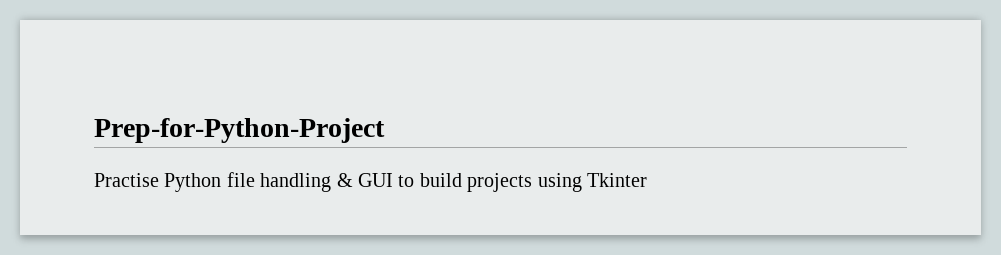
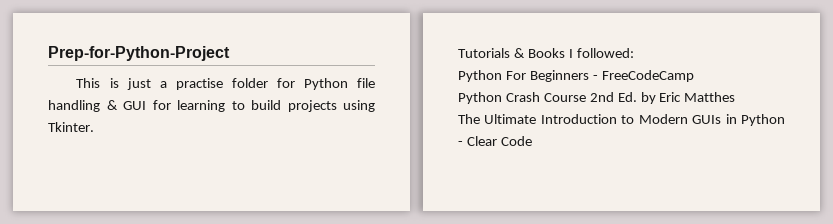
- Practise Python file handling & GUI to build projects using Tkinter
+ This is just a practise folder for Python file handling & GUI for learning to build projects using Tkinter.
+ Tutorials & Books I followed:
+ Python For Beginners - FreeCodeCamp
+ Python Crash Course 2nd Ed. by Eric Matthes
+ The Ultimate Introduction to Modern GUIs in Python - Clear Code

